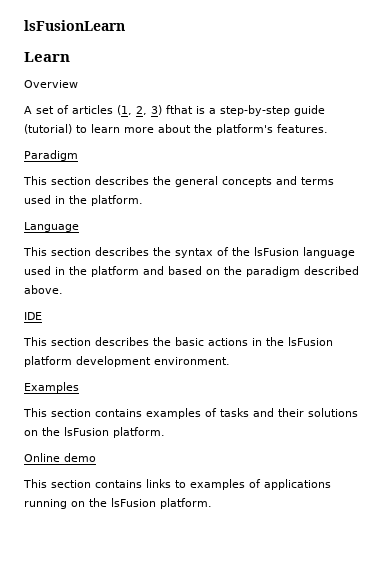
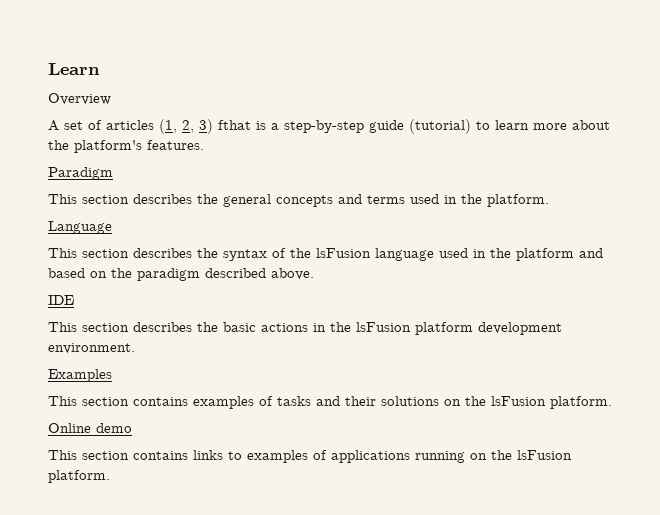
- lsFusionLearn

